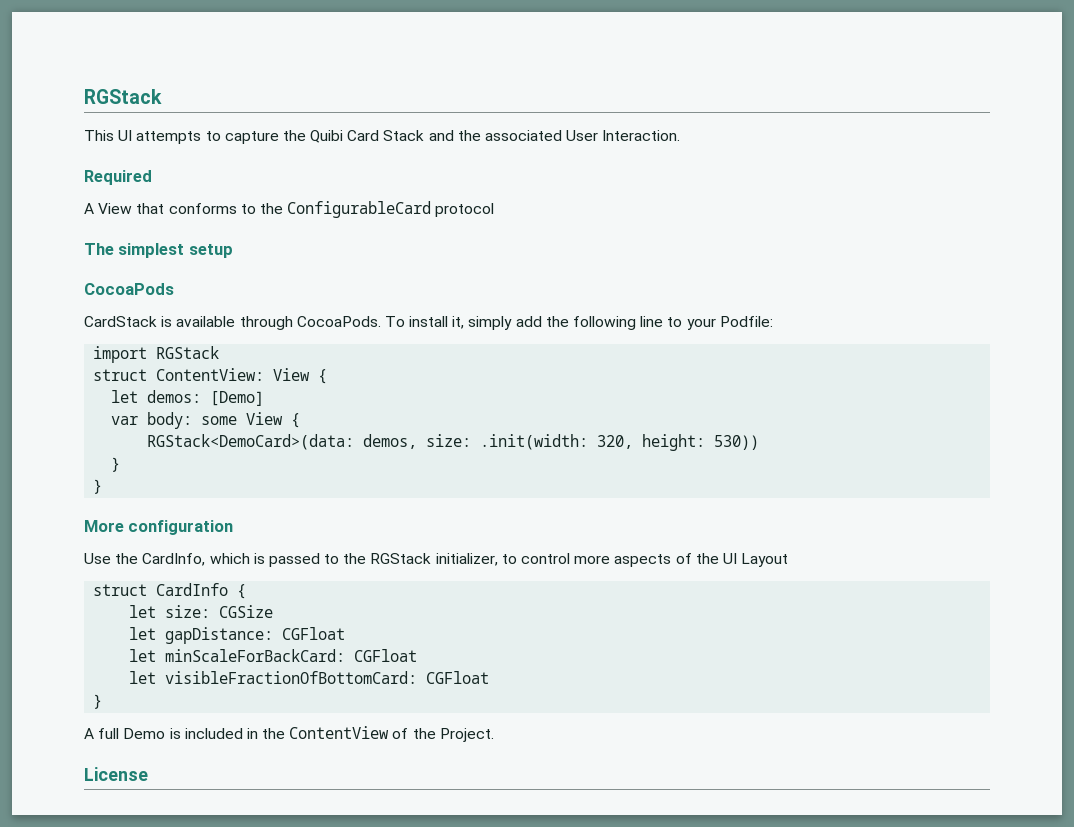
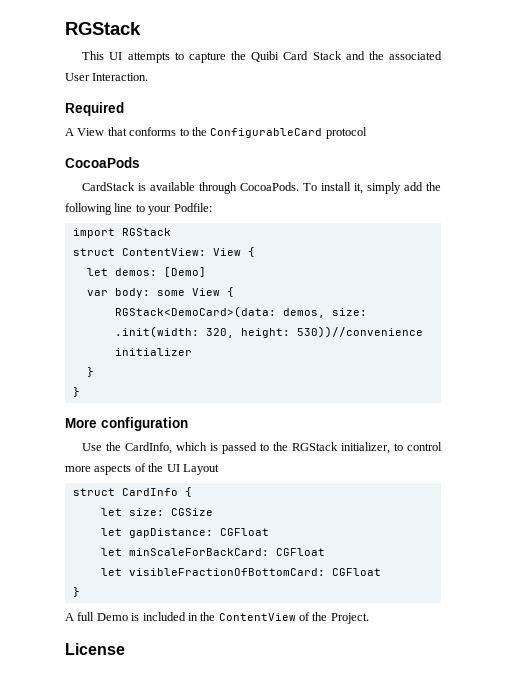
- The simplest setup
- RGStack<DemoCard>(data: demos, size: .init(width: 320, height: 530))
+ RGStack<DemoCard>(data: demos, size: .init(width: 320, height: 530))//convenience initializer

